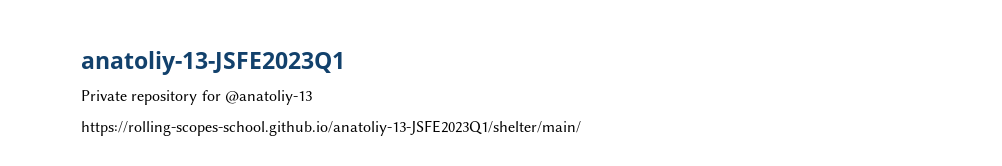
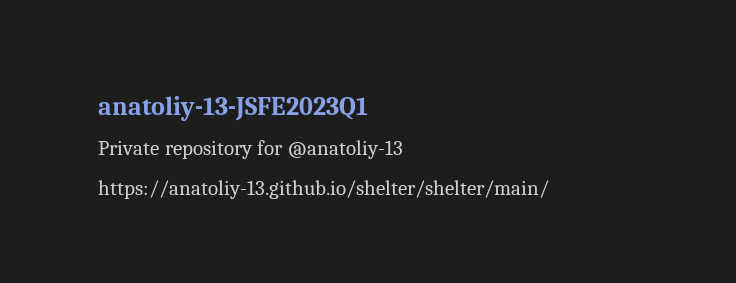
- https://rolling-scopes-school.github.io/anatoliy-13-JSFE2023Q1/shelter/main/
+ https://anatoliy-13.github.io/shelter/shelter/main/

